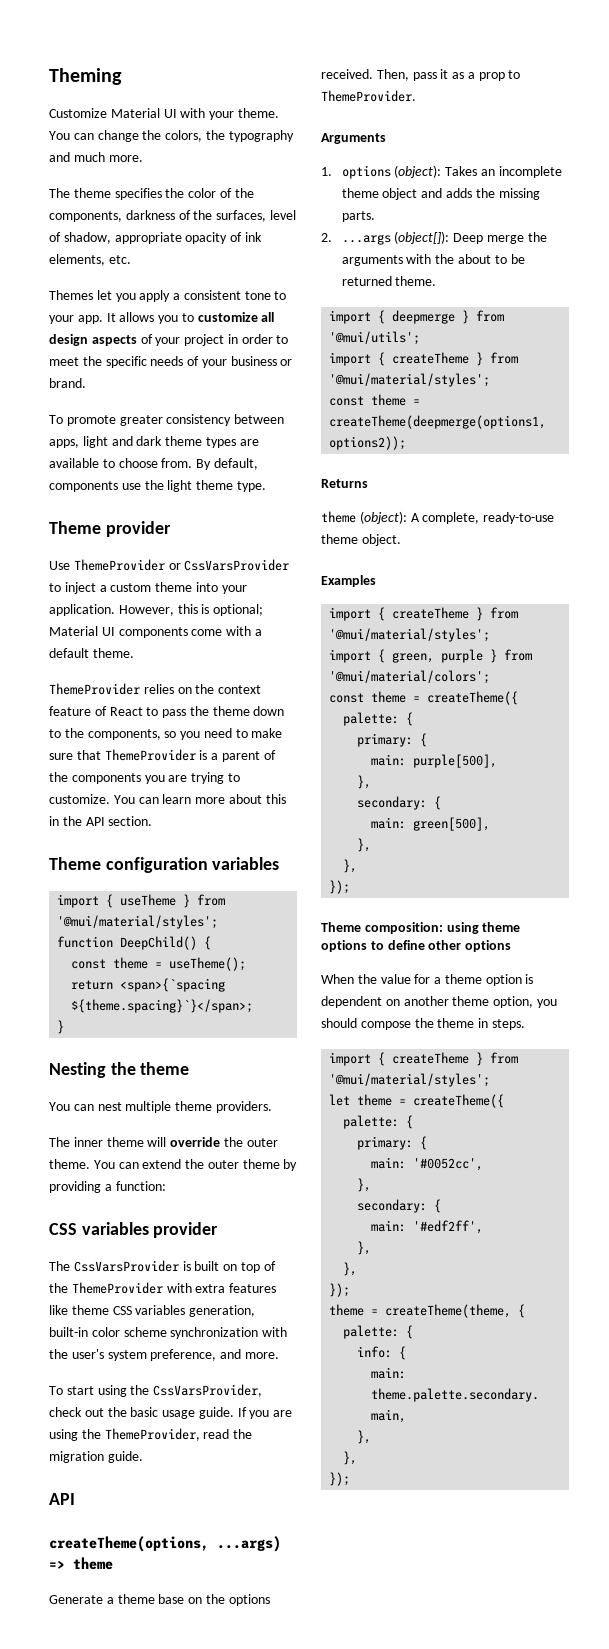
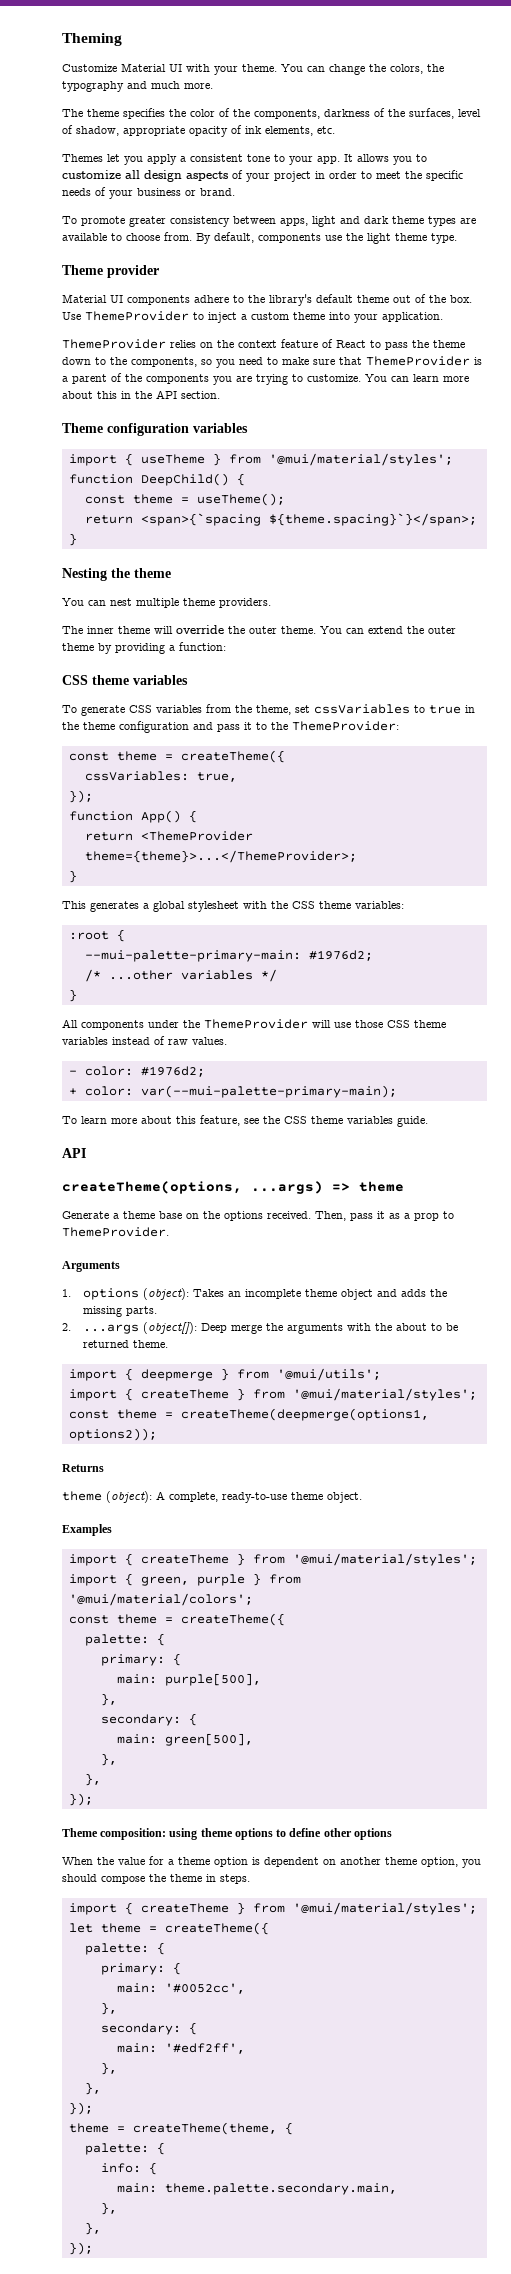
- Use ThemeProvider or CssVarsProvider to inject a custom theme into your application. However, this is optional; Material UI components come with a default theme.
+ Material UI components adhere to the library's default theme out of the box. Use ThemeProvider to inject a custom theme into your application.
  You can extend the outer theme by providing a function:
- CSS variables provider
- The CssVarsProvider is built on top of the ThemeProvider with extra features like theme CSS variables generation, built-in color scheme synchronization with the user's system preference, and more.
- To start using the CssVarsProvider, check out the basic usage guide. If you are using the ThemeProvider, read the migration guide.
+ CSS theme variables
+ To generate CSS variables from the theme, set cssVariables to true in the theme configuration and pass it to the ThemeProvider:
+ const theme = createTheme({
+ cssVariables: true,
+ });
+ function App() {
+ return <ThemeProvider theme={theme}>...</ThemeProvider>;
+ }
+ This generates a global stylesheet with the CSS theme variables:
+ :root {
+ --mui-palette-primary-main: #1976d2;
+ /* ...other variables */
+ }
+ All components under the ThemeProvider will use those CSS theme variables instead of raw values.
+ - color: #1976d2;
+ + color: var(--mui-palette-primary-main);
+ To learn more about this feature, see the CSS theme variables guide.

